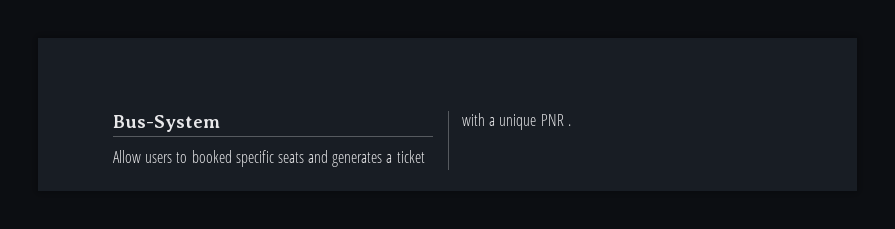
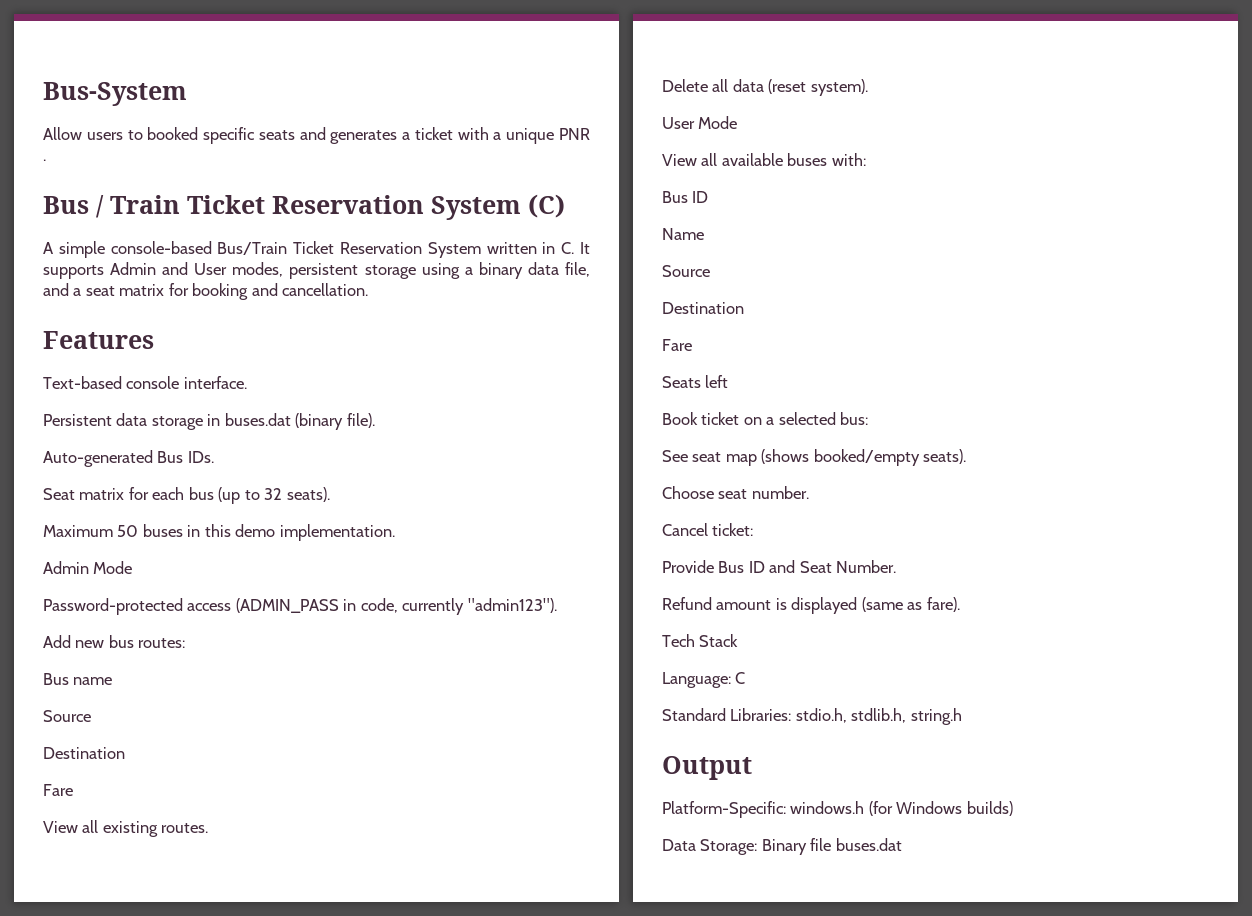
+ Bus / Train Ticket Reservation System (C)
+ A simple console-based Bus/Train Ticket Reservation System written in C. It supports Admin and User modes, persistent storage using a binary data file, and a seat matrix for booking and cancellation.
+ Features
+ Text-based console interface.
+ Persistent data storage in buses.dat (binary file).
+ Auto-generated Bus IDs.
+ Seat matrix for each bus (up to 32 seats).
+ Maximum 50 buses in this demo implementation.
+ Admin Mode
+ Password-protected access (ADMIN_PASS in code, currently "admin123").
+ Add new bus routes:
+ Bus name
+ Source
+ Destination
+ Fare
+ View all existing routes.
+ Delete all data (reset system).
+ User Mode
+ View all available buses with:
+ Bus ID
+ Name
+ Source
+ Destination
+ Fare
+ Seats left
+ Book ticket on a selected bus:
+ See seat map (shows booked/empty seats).
+ Choose seat number.
+ Cancel ticket:
+ Provide Bus ID and Seat Number.
+ Refund amount is displayed (same as fare).
+ Tech Stack
+ Language: C
+ Standard Libraries: stdio.h, stdlib.h, string.h
+ Output
+ Platform-Specific: windows.h (for Windows builds)
+ Data Storage: Binary file buses.dat

